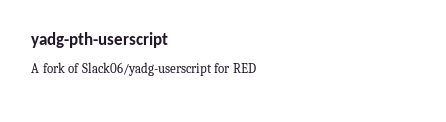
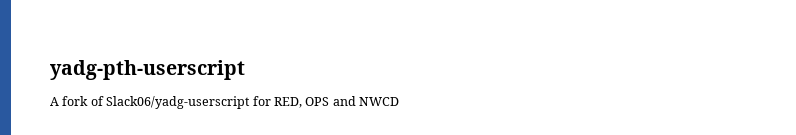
- A fork of Slack06/yadg-userscript for RED
+ A fork of Slack06/yadg-userscript for RED, OPS and NWCD

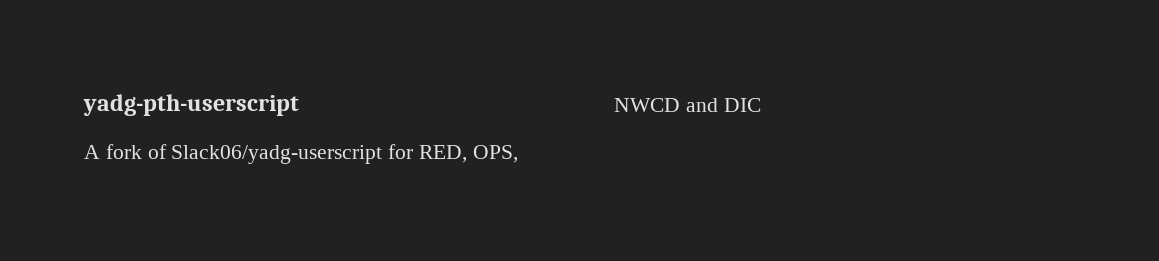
- A fork of Slack06/yadg-userscript for RED, OPS and NWCD
+ A fork of Slack06/yadg-userscript for RED, OPS, NWCD and DIC

